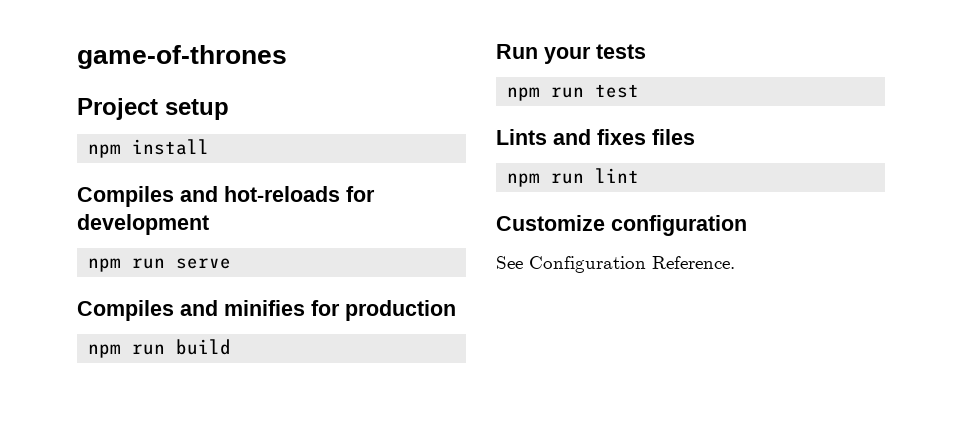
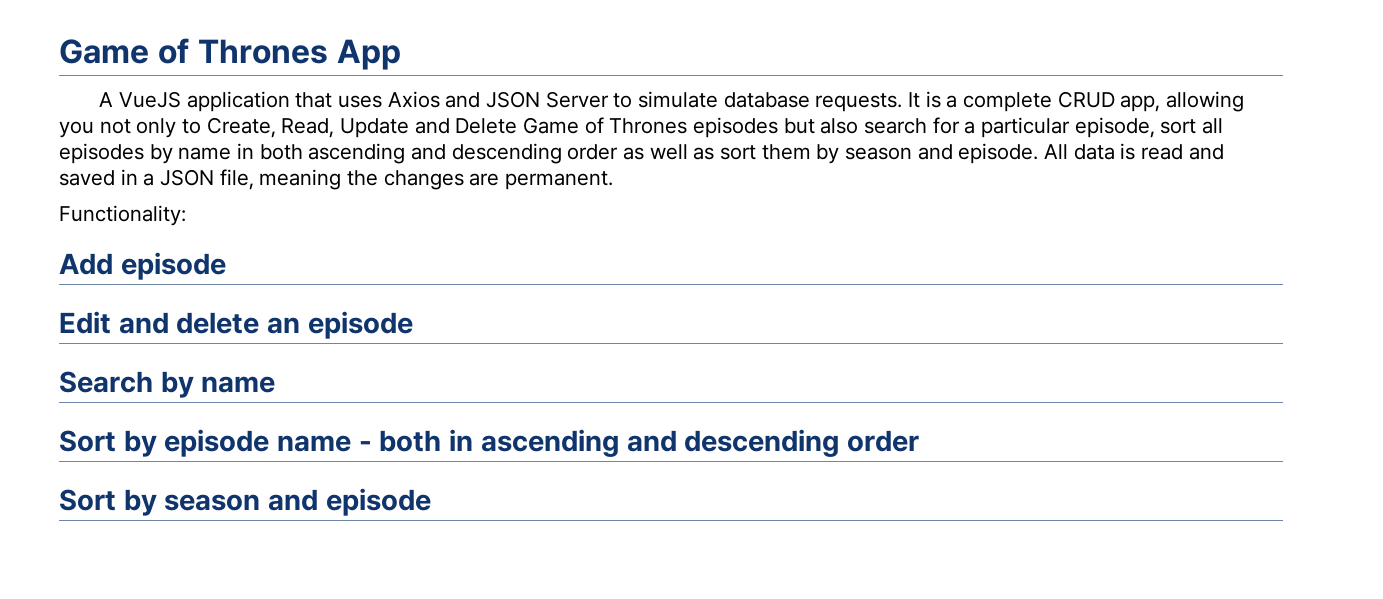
- game-of-thrones
- Project setup
- npm install
- Compiles and hot-reloads for development
- npm run serve
- Compiles and minifies for production
- npm run build
- Run your tests
- npm run test
- Lints and fixes files
- npm run lint
- Customize configuration
- See Configuration Reference.
+ Game of Thrones App
+ A VueJS application that uses Axios and JSON Server to simulate database requests. It is a complete CRUD app, allowing you not only to Create, Read, Update and Delete Game of Thrones episodes but also search for a particular episode, sort all episodes by name in both ascending and descending order as well as sort them by season and episode. All data is read and saved in a JSON file, meaning the changes are permanent.
+ Functionality:
+ Add episode
+ Edit and delete an episode
+ Search by name
+ Sort by episode name - both in ascending and descending order
+ Sort by season and episode

